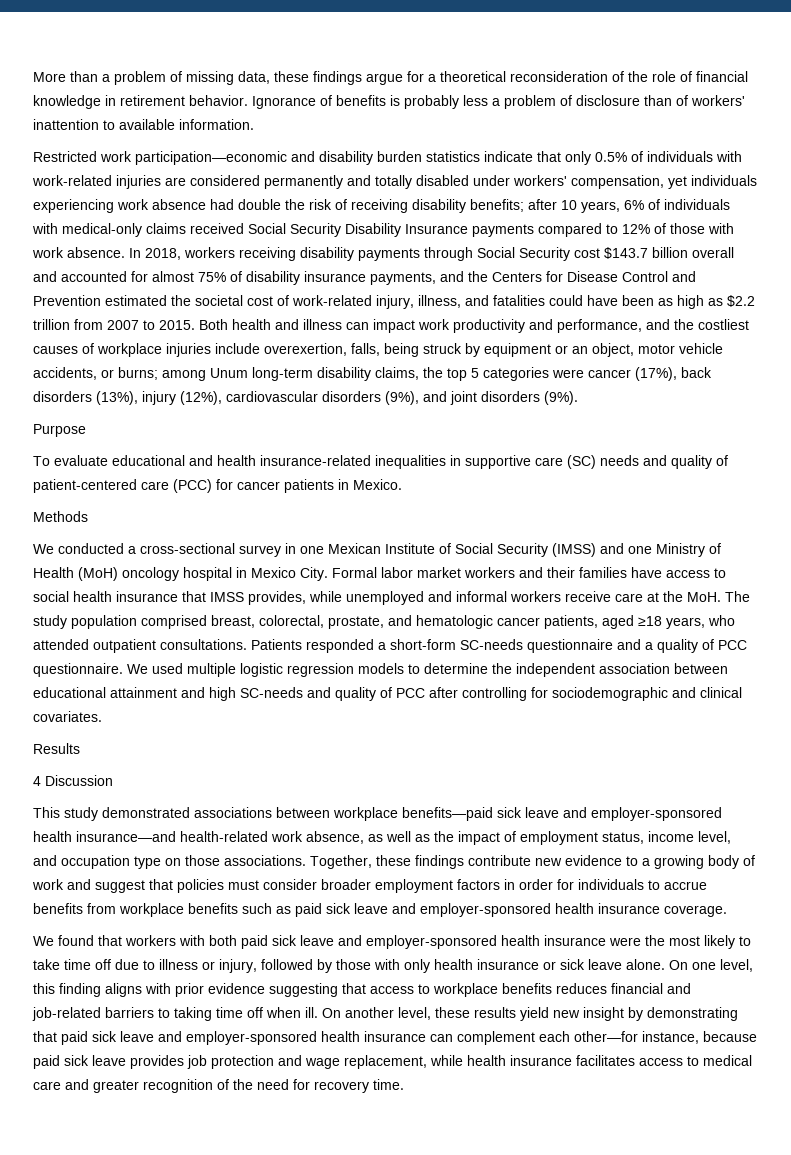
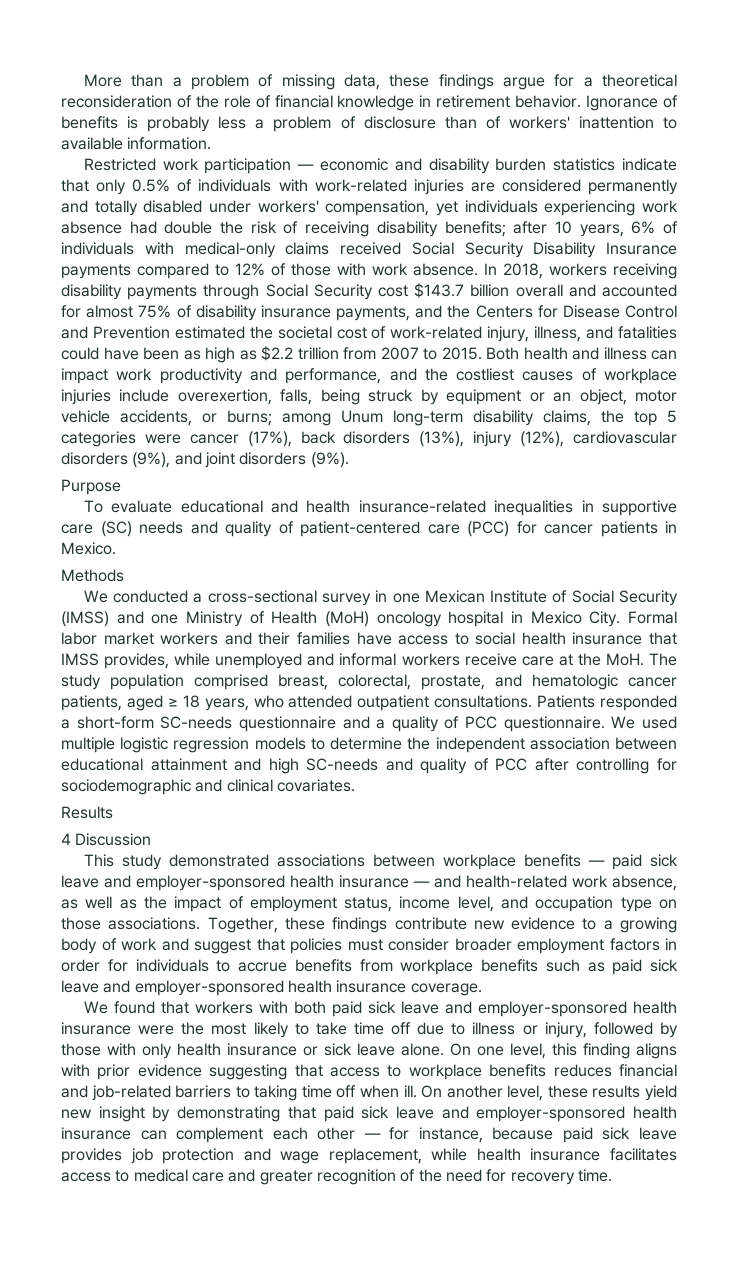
- Restricted work participation—economic and disability burden statistics indicate that only 0.5% of individuals with work-related injuries are considered permanently and totally disabled under workers' compensation, yet individuals experiencing work absence had double the risk of receiving disability benefits; after 10 years, 6% of individuals with medical-only claims received Social Security Disability Insurance payments compared to 12% of those with work absence.
+ Restricted work participation — economic and disability burden statistics indicate that only 0.5% of individuals with work-related injuries are considered permanently and totally disabled under workers' compensation, yet individuals experiencing work absence had double the risk of receiving disability benefits; after 10 years, 6% of individuals with medical-only claims received Social Security Disability Insurance payments compared to 12% of those with work absence.
- Formal labor market workers and their families have access to social health insurance that IMSS provides, while unemployed and informal workers receive care at the MoH. The study population comprised breast, colorectal, prostate, and hematologic cancer patients, aged ≥18 years, who attended outpatient consultations.
+ Formal labor market workers and their families have access to social health insurance that IMSS provides, while unemployed and informal workers receive care at the MoH. The study population comprised breast, colorectal, prostate, and hematologic cancer patients, aged ≥ 18 years, who attended outpatient consultations.
- This study demonstrated associations between workplace benefits—paid sick leave and employer‐sponsored health insurance—and health‐related work absence, as well as the impact of employment status, income level, and occupation type on those associations.
+ This study demonstrated associations between workplace benefits — paid sick leave and employer‐sponsored health insurance — and health‐related work absence, as well as the impact of employment status, income level, and occupation type on those associations.
- On another level, these results yield new insight by demonstrating that paid sick leave and employer‐sponsored health insurance can complement each other—for instance, because paid sick leave provides job protection and wage replacement, while health insurance facilitates access to medical care and greater recognition of the need for recovery time.
+ On another level, these results yield new insight by demonstrating that paid sick leave and employer‐sponsored health insurance can complement each other — for instance, because paid sick leave provides job protection and wage replacement, while health insurance facilitates access to medical care and greater recognition of the need for recovery time.

